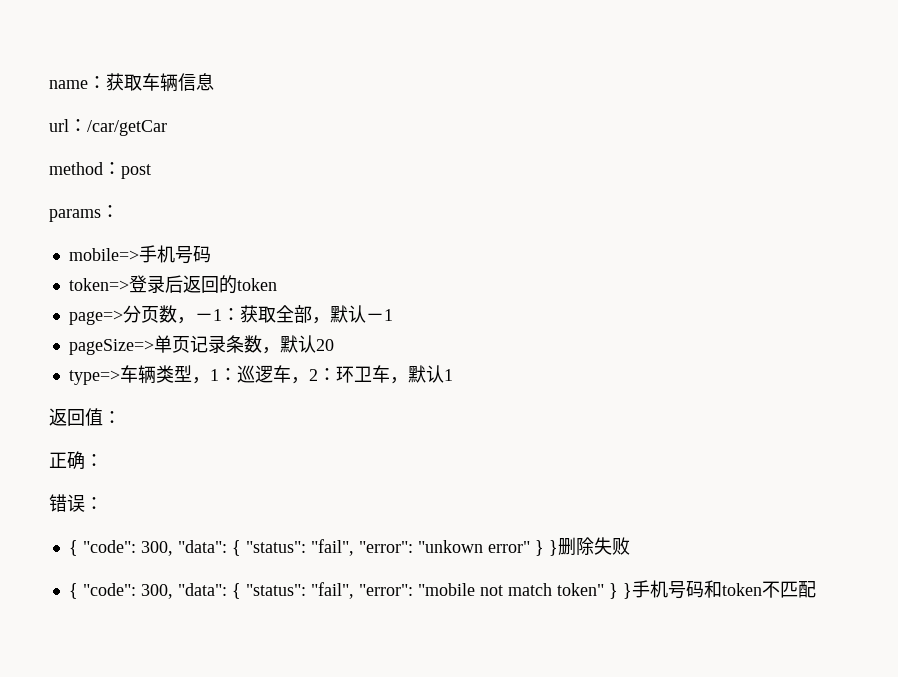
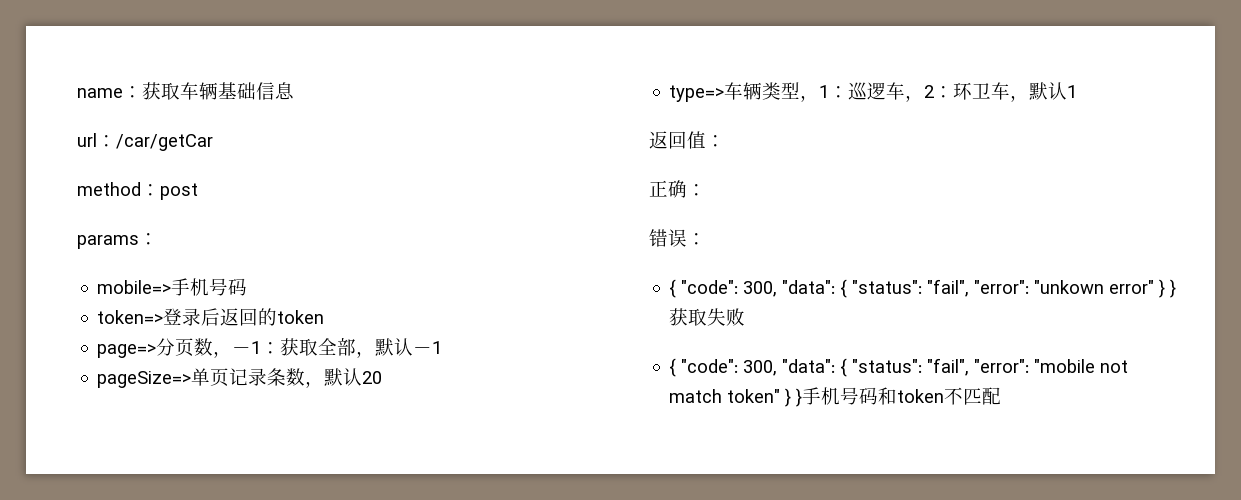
- name：获取车辆信息
+ name：获取车辆基础信息
- { "code": 300, "data": { "status": "fail", "error": "unkown error" } }删除失败
+ { "code": 300, "data": { "status": "fail", "error": "unkown error" } }获取失败

